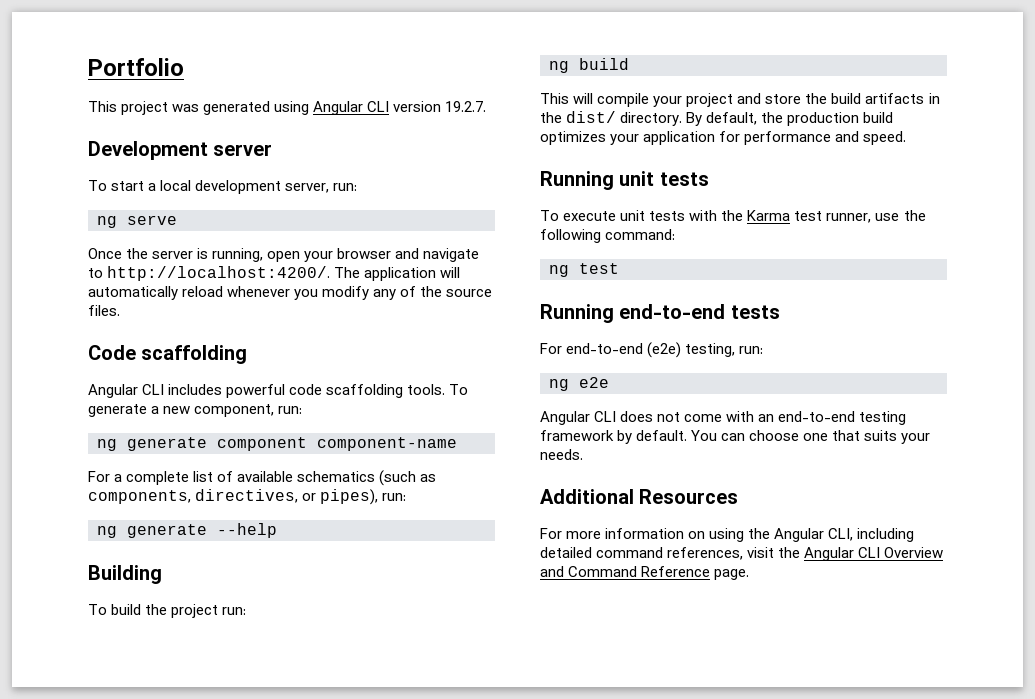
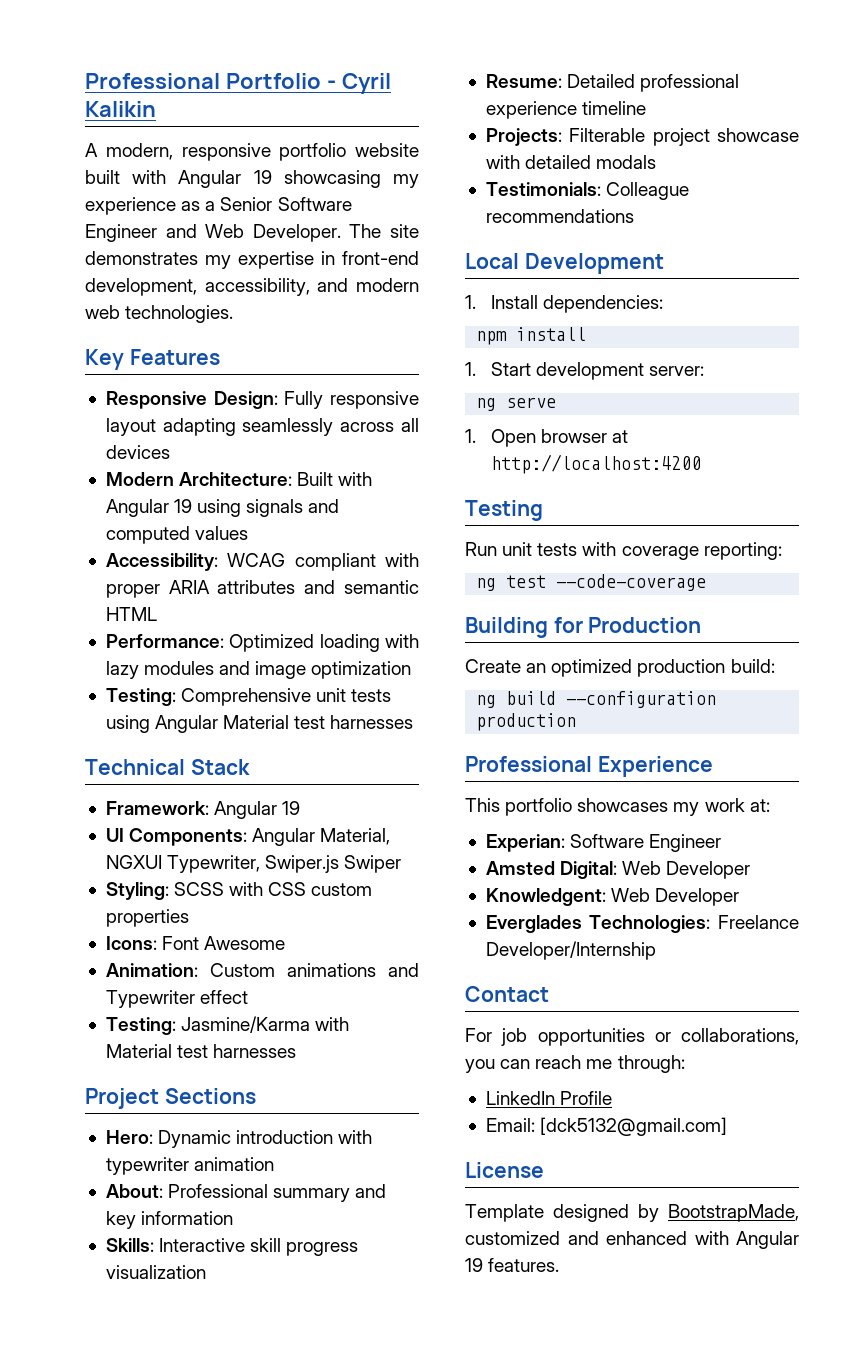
- Portfolio
- This project was generated using Angular CLI version 19.2.7.
- Development server
- To start a local development server, run:
+ Professional Portfolio - Cyril Kalikin
+ A modern, responsive portfolio website built with Angular 19 showcasing my experience as a Senior Software Engineer and Web Developer. The site demonstrates my expertise in front-end development, accessibility, and modern web technologies.
+ Key Features
+ Responsive Design: Fully responsive layout adapting seamlessly across all devices
+ Modern Architecture: Built with Angular 19 using signals and computed values
+ Accessibility: WCAG compliant with proper ARIA attributes and semantic HTML
+ Performance: Optimized loading with lazy modules and image optimization
+ Testing: Comprehensive unit tests using Angular Material test harnesses
+ Technical Stack
+ Framework: Angular 19
+ UI Components: Angular Material, NGXUI Typewriter, Swiper.js Swiper
+ Styling: SCSS with CSS custom properties
+ Icons: Font Awesome
+ Animation: Custom animations and Typewriter effect
+ Testing: Jasmine/Karma with Material test harnesses
+ Project Sections
+ Hero: Dynamic introduction with typewriter animation
+ About: Professional summary and key information
+ Skills: Interactive skill progress visualization
+ Resume: Detailed professional experience timeline
+ Projects: Filterable project showcase with detailed modals
+ Testimonials: Colleague recommendations
+ Local Development
+ 1. Install dependencies:
+ npm install
+ 1. Start development server:
  ng serve
- Once the server is running, open your browser and navigate to http://localhost:4200/. The application will automatically reload whenever you modify any of the source files.
- Code scaffolding
- Angular CLI includes powerful code scaffolding tools. To generate a new component, run:
- ng generate component component-name
- For a complete list of available schematics (such as components, directives, or pipes), run:
- ng generate --help
- Building
- To build the project run:
- ng build
- This will compile your project and store the build artifacts in the dist/ directory. By default, the production build optimizes your application for performance and speed.
- Running unit tests
- To execute unit tests with the Karma test runner, use the following command:
- ng test
- Running end-to-end tests
- For end-to-end (e2e) testing, run:
- ng e2e
- Angular CLI does not come with an end-to-end testing framework by default. You can choose one that suits your needs.
- Additional Resources
- For more information on using the Angular CLI, including detailed command references, visit the Angular CLI Overview and Command Reference page.
+ 1. Open browser at http://localhost:4200
+ Testing
+ Run unit tests with coverage reporting:
+ ng test --code-coverage
+ Building for Production
+ Create an optimized production build:
+ ng build --configuration production
+ Professional Experience
+ This portfolio showcases my work at:
+ Experian: Software Engineer
+ Amsted Digital: Web Developer
+ Knowledgent: Web Developer
+ Everglades Technologies: Freelance Developer/Internship
+ Contact
+ For job opportunities or collaborations, you can reach me through:
+ LinkedIn Profile
+ Email: [dck5132@gmail.com]
+ License
+ Template designed by BootstrapMade, customized and enhanced with Angular 19 features.

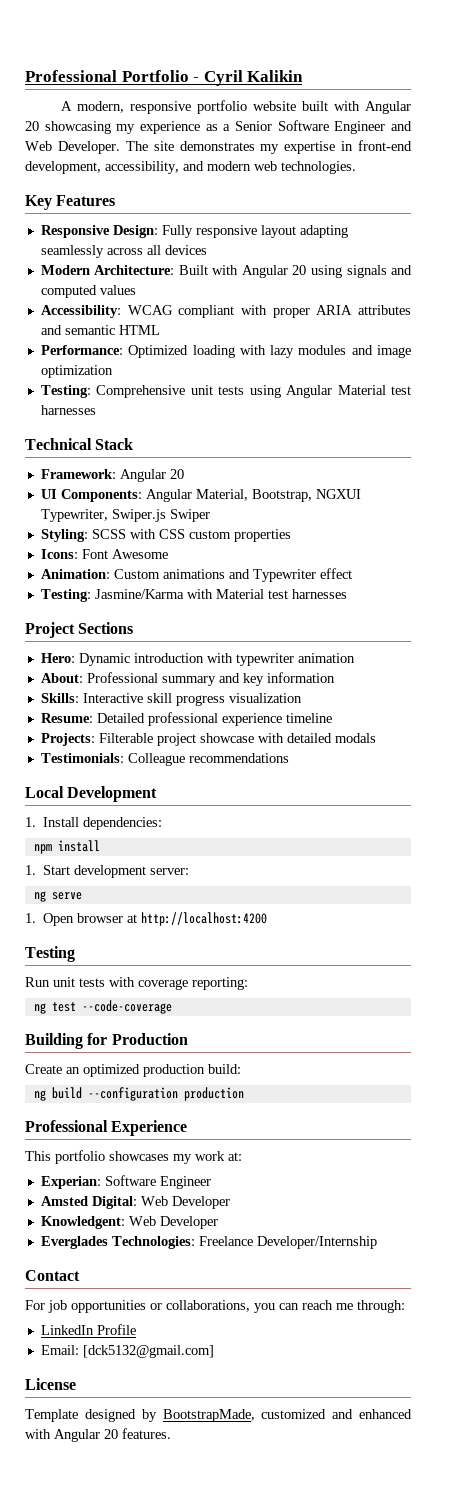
- A modern, responsive portfolio website built with Angular 19 showcasing my experience as a Senior Software Engineer and Web Developer.
+ A modern, responsive portfolio website built with Angular 20 showcasing my experience as a Senior Software Engineer and Web Developer.
- Modern Architecture: Built with Angular 19 using signals and computed values
+ Modern Architecture: Built with Angular 20 using signals and computed values
- Framework: Angular 19
+ Framework: Angular 20
- UI Components: Angular Material, NGXUI Typewriter, Swiper.js Swiper
+ UI Components: Angular Material, Bootstrap, NGXUI Typewriter, Swiper.js Swiper
- Template designed by BootstrapMade, customized and enhanced with Angular 19 features.
+ Template designed by BootstrapMade, customized and enhanced with Angular 20 features.

